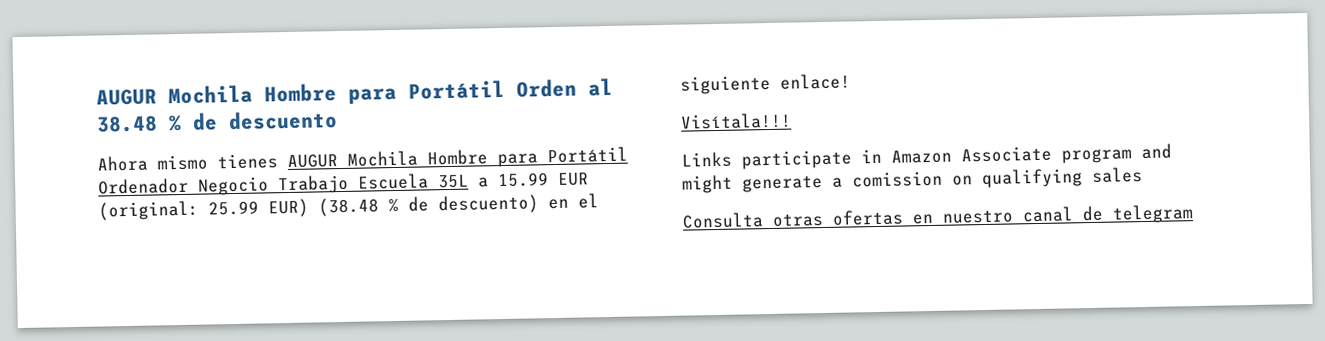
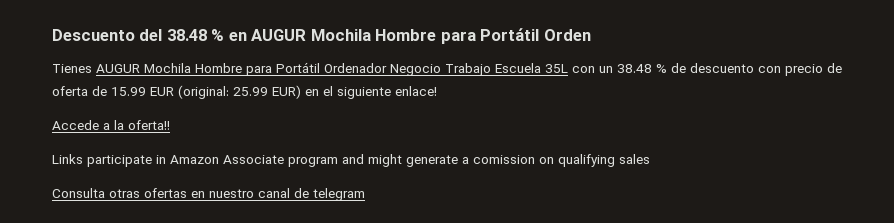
- AUGUR Mochila Hombre para Portátil Orden al 38.48 % de descuento
- Ahora mismo tienes AUGUR Mochila Hombre para Portátil Ordenador Negocio Trabajo Escuela 35L a 15.99 EUR (original: 25.99 EUR) (38.48 % de descuento) en el siguiente enlace!
+ Descuento del 38.48 % en AUGUR Mochila Hombre para Portátil Orden
+ Tienes AUGUR Mochila Hombre para Portátil Ordenador Negocio Trabajo Escuela 35L con un 38.48 % de descuento con precio de oferta de 15.99 EUR (original: 25.99 EUR) en el siguiente enlace!
- Visítala!!!
+ Accede a la oferta!!

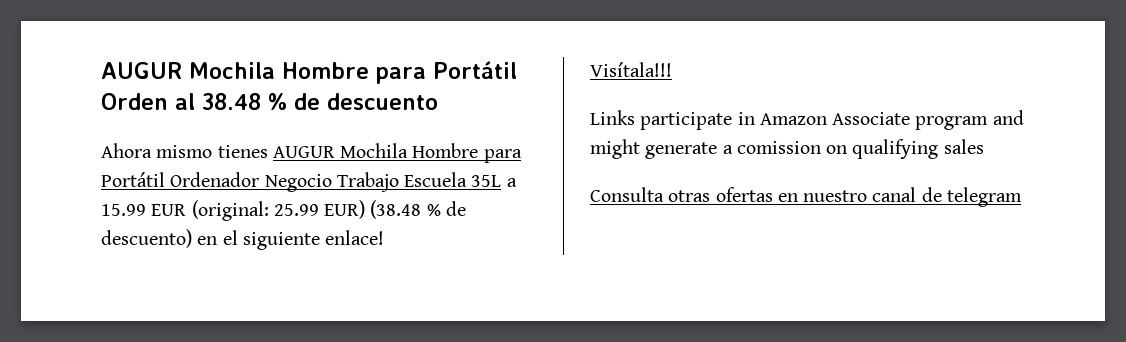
- Descuento del 38.48 % en AUGUR Mochila Hombre para Portátil Orden
- Tienes AUGUR Mochila Hombre para Portátil Ordenador Negocio Trabajo Escuela 35L con un 38.48 % de descuento con precio de oferta de 15.99 EUR (original: 25.99 EUR) en el siguiente enlace!
+ AUGUR Mochila Hombre para Portátil Orden al 38.48 % de descuento
+ Ahora mismo tienes AUGUR Mochila Hombre para Portátil Ordenador Negocio Trabajo Escuela 35L a 15.99 EUR (original: 25.99 EUR) (38.48 % de descuento) en el siguiente enlace!
- Accede a la oferta!!
+ Visítala!!!

